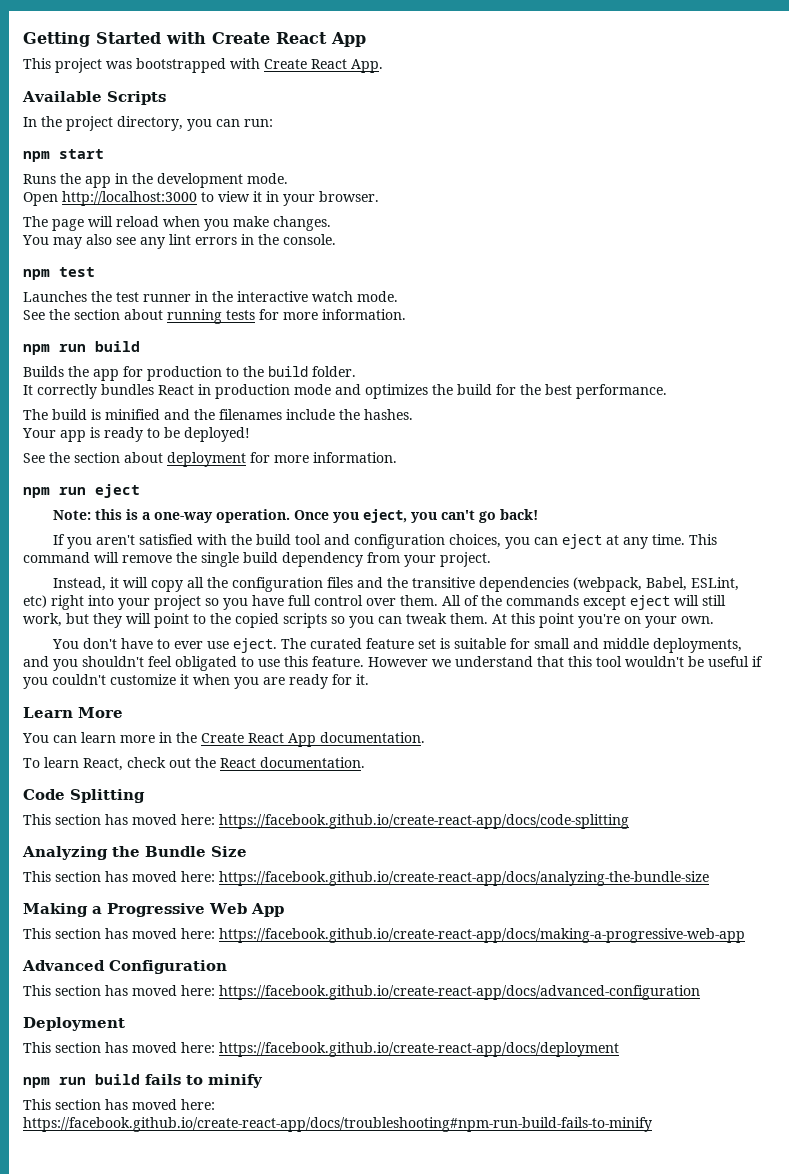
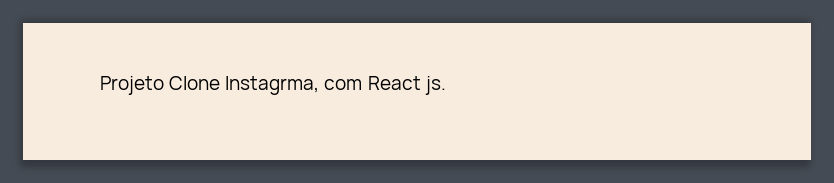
- Getting Started with Create React App
- This project was bootstrapped with Create React App.
- Available Scripts
- In the project directory, you can run:
- npm start
- Runs the app in the development mode.
- Open http://localhost:3000 to view it in your browser.
- The page will reload when you make changes.
- You may also see any lint errors in the console.
- npm test
- Launches the test runner in the interactive watch mode.
- See the section about running tests for more information.
- npm run build
- Builds the app for production to the build folder.
- It correctly bundles React in production mode and optimizes the build for the best performance.
- The build is minified and the filenames include the hashes.
- Your app is ready to be deployed!
- See the section about deployment for more information.
- npm run eject
- Note: this is a one-way operation. Once you eject, you can't go back!
- If you aren't satisfied with the build tool and configuration choices, you can eject at any time. This command will remove the single build dependency from your project.
- Instead, it will copy all the configuration files and the transitive dependencies (webpack, Babel, ESLint, etc) right into your project so you have full control over them. All of the commands except eject will still work, but they will point to the copied scripts so you can tweak them. At this point you're on your own.
- You don't have to ever use eject. The curated feature set is suitable for small and middle deployments, and you shouldn't feel obligated to use this feature. However we understand that this tool wouldn't be useful if you couldn't customize it when you are ready for it.
- Learn More
- You can learn more in the Create React App documentation.
- To learn React, check out the React documentation.
- Code Splitting
- This section has moved here: https://facebook.github.io/create-react-app/docs/code-splitting
- Analyzing the Bundle Size
- This section has moved here: https://facebook.github.io/create-react-app/docs/analyzing-the-bundle-size
- Making a Progressive Web App
- This section has moved here: https://facebook.github.io/create-react-app/docs/making-a-progressive-web-app
- Advanced Configuration
- This section has moved here: https://facebook.github.io/create-react-app/docs/advanced-configuration
- Deployment
- This section has moved here: https://facebook.github.io/create-react-app/docs/deployment
- npm run build fails to minify
- This section has moved here: https://facebook.github.io/create-react-app/docs/troubleshooting#npm-run-build-fails-to-minify
+ Projeto Clone Instagrma, com React js.

